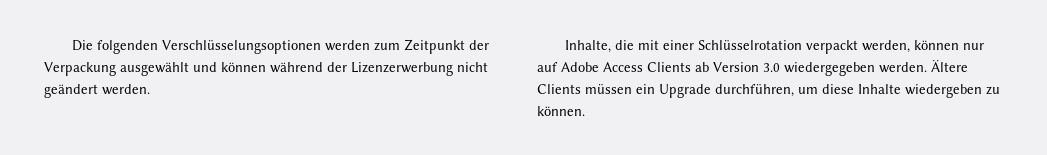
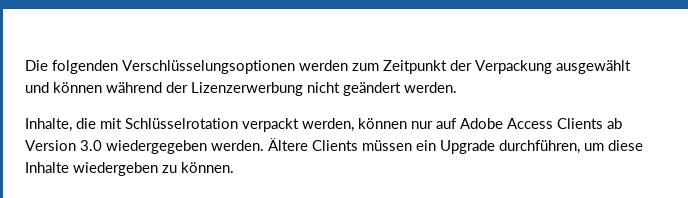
- Inhalte, die mit einer Schlüsselrotation verpackt werden, können nur auf Adobe Access Clients ab Version 3.0 wiedergegeben werden.
+ Inhalte, die mit Schlüsselrotation verpackt werden, können nur auf Adobe Access Clients ab Version 3.0 wiedergegeben werden.

